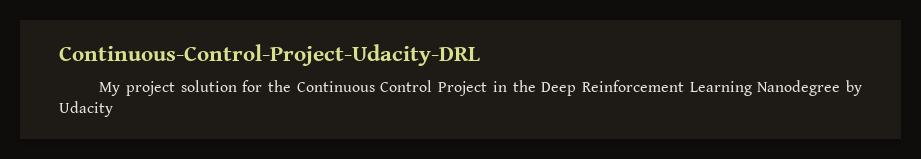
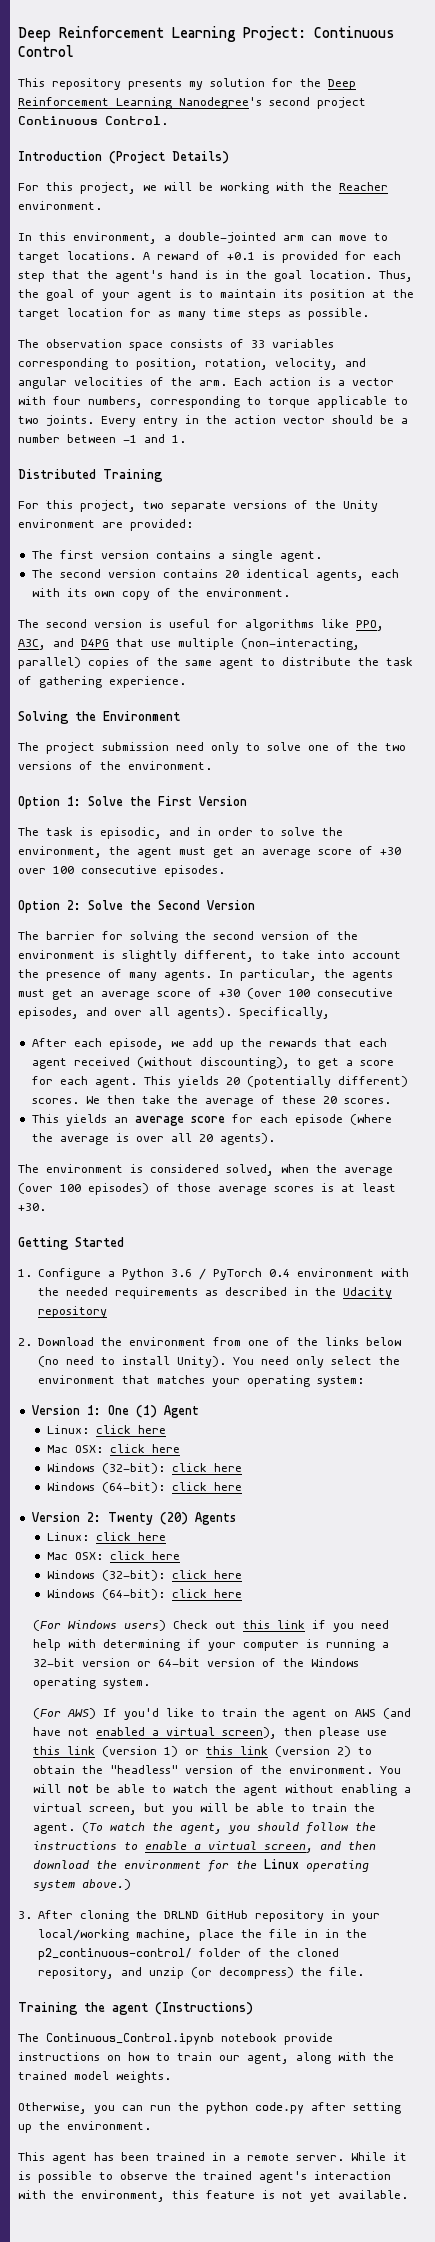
- Continuous-Control-Project-Udacity-DRL
- My project solution for the Continuous Control Project in the Deep Reinforcement Learning Nanodegree by Udacity
+ Deep Reinforcement Learning Project: Continuous Control
+ This repository presents my solution for the Deep Reinforcement Learning Nanodegree's second project Continuous Control.
+ Introduction (Project Details)
+ For this project, we will be working with the Reacher environment.
+ In this environment, a double-jointed arm can move to target locations. A reward of +0.1 is provided for each step that the agent's hand is in the goal location. Thus, the goal of your agent is to maintain its position at the target location for as many time steps as possible.
+ The observation space consists of 33 variables corresponding to position, rotation, velocity, and angular velocities of the arm. Each action is a vector with four numbers, corresponding to torque applicable to two joints. Every entry in the action vector should be a number between -1 and 1.
+ Distributed Training
+ For this project, two separate versions of the Unity environment are provided:
+ The first version contains a single agent.
+ The second version contains 20 identical agents, each with its own copy of the environment.
+ The second version is useful for algorithms like PPO, A3C, and D4PG that use multiple (non-interacting, parallel) copies of the same agent to distribute the task of gathering experience.
+ Solving the Environment
+ The project submission need only to solve one of the two versions of the environment.
+ Option 1: Solve the First Version
+ The task is episodic, and in order to solve the environment, the agent must get an average score of +30 over 100 consecutive episodes.
+ Option 2: Solve the Second Version
+ The barrier for solving the second version of the environment is slightly different, to take into account the presence of many agents. In particular, the agents must get an average score of +30 (over 100 consecutive episodes, and over all agents). Specifically,
+ After each episode, we add up the rewards that each agent received (without discounting), to get a score for each agent. This yields 20 (potentially different) scores. We then take the average of these 20 scores.
+ This yields an average score for each episode (where the average is over all 20 agents).
+ The environment is considered solved, when the average (over 100 episodes) of those average scores is at least +30.
+ Getting Started
+ 1. Configure a Python 3.6 / PyTorch 0.4 environment with the needed requirements as described in the Udacity repository
+ 2. Download the environment from one of the links below (no need to install Unity). You need only select the environment that matches your operating system:
+ Version 1: One (1) Agent
+ Linux: click here
+ Mac OSX: click here
+ Windows (32-bit): click here
+ Windows (64-bit): click here
+ Version 2: Twenty (20) Agents
+ Linux: click here
+ Mac OSX: click here
+ Windows (32-bit): click here
+ Windows (64-bit): click here
+ (For Windows users) Check out this link if you need help with determining if your computer is running a 32-bit version or 64-bit version of the Windows operating system.
+ (For AWS) If you'd like to train the agent on AWS (and have not enabled a virtual screen), then please use this link (version 1) or this link (version 2) to obtain the "headless" version of the environment. You will not be able to watch the agent without enabling a virtual screen, but you will be able to train the agent. (To watch the agent, you should follow the instructions to enable a virtual screen, and then download the environment for the Linux operating system above.)
+ 3. After cloning the DRLND GitHub repository in your local/working machine, place the file in in the p2_continuous-control/ folder of the cloned repository, and unzip (or decompress) the file.
+ Training the agent (Instructions)
+ The Continuous_Control.ipynb notebook provide instructions on how to train our agent, along with the trained model weights.
+ Otherwise, you can run the python code.py after setting up the environment.
+ This agent has been trained in a remote server. While it is possible to observe the trained agent's interaction with the environment, this feature is not yet available.

